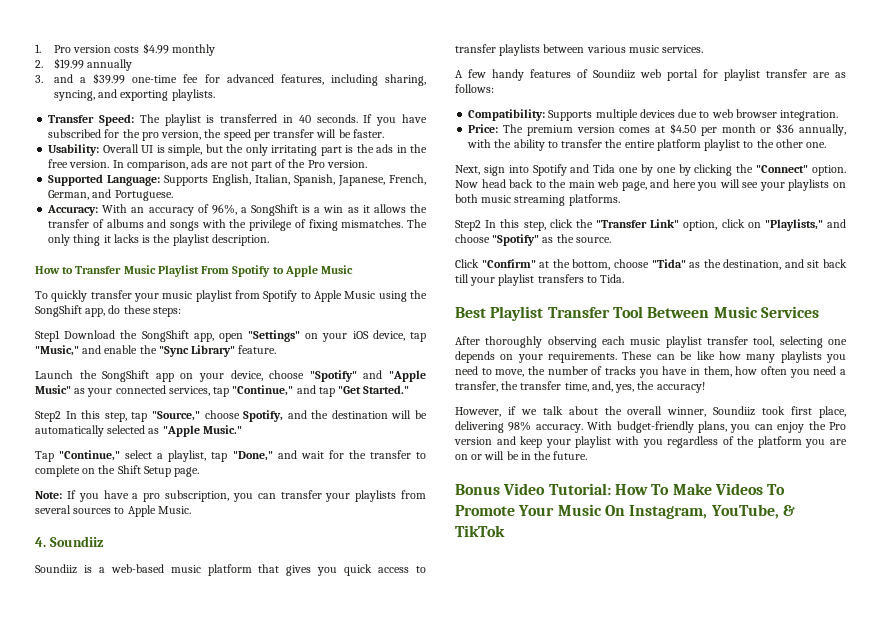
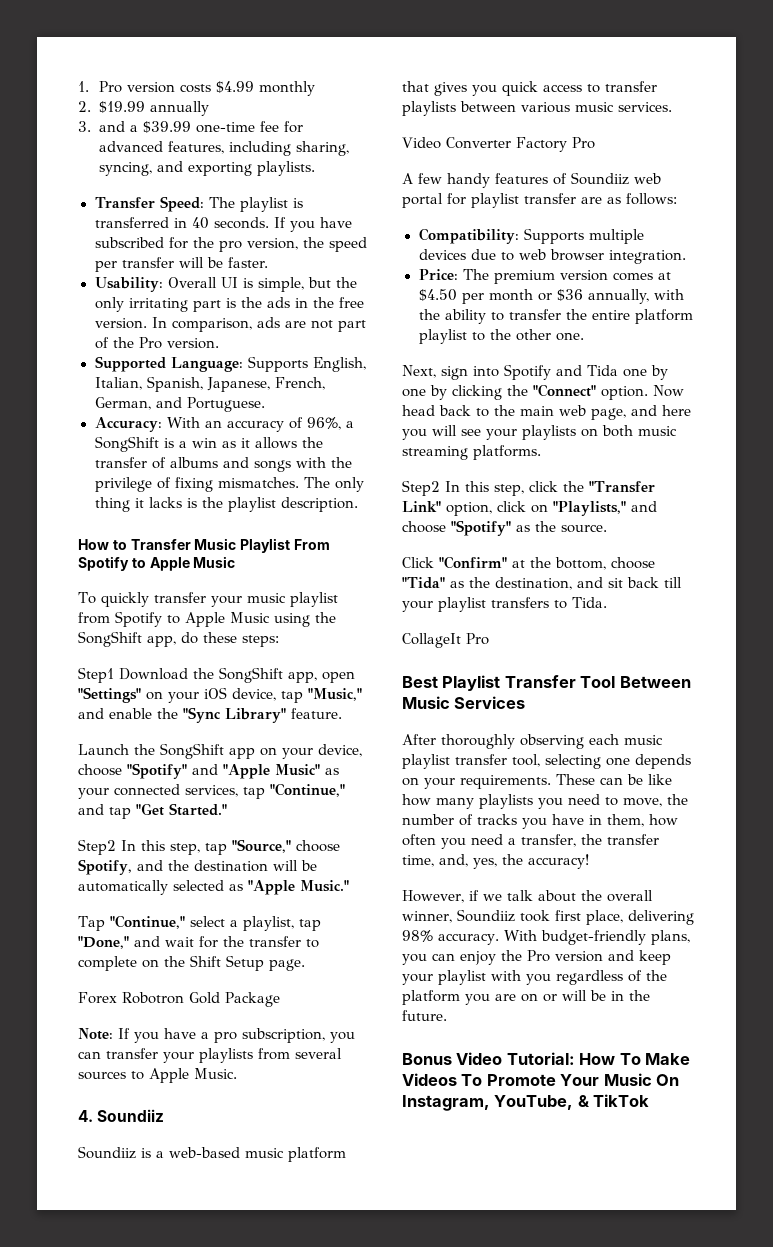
+ Forex Robotron Gold Package
+ Video Converter Factory Pro
+ CollageIt Pro

